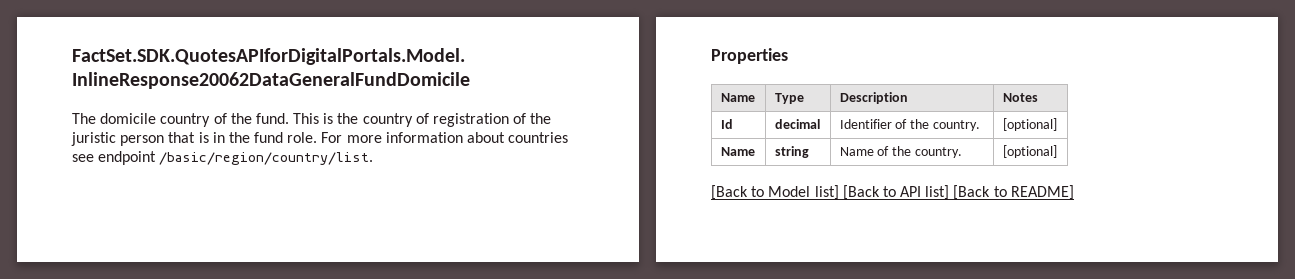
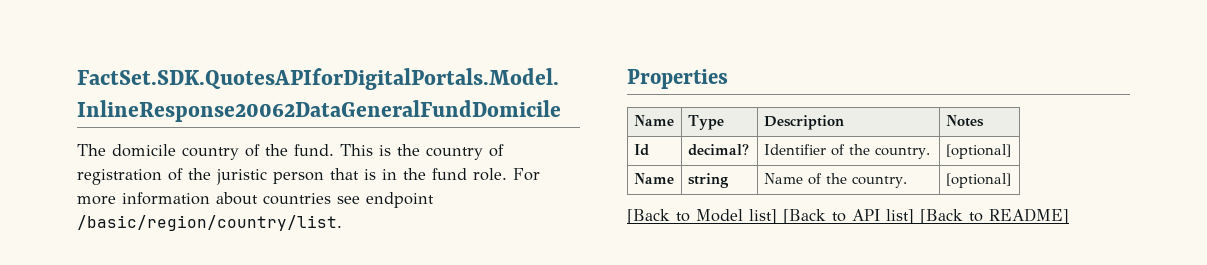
- Id | decimal | Identifier of the country. | [optional]
+ Id | decimal? | Identifier of the country. | [optional]

